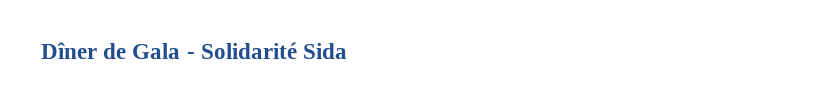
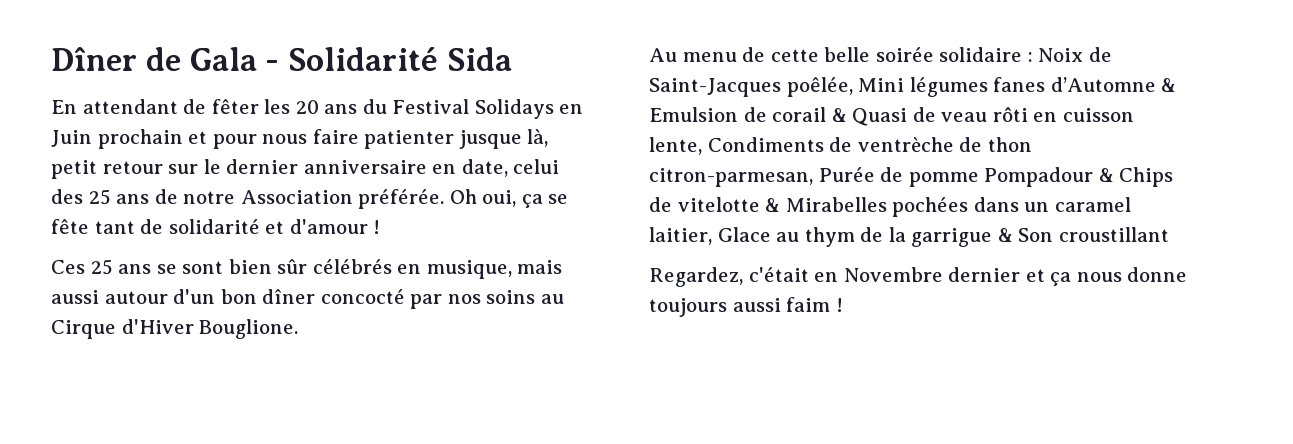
+ En attendant de fêter les 20 ans du Festival Solidays en Juin prochain et pour nous faire patienter jusque là, petit retour sur le dernier anniversaire en date, celui des 25 ans de notre Association préférée. Oh oui, ça se fête tant de solidarité et d'amour !
+ Ces 25 ans se sont bien sûr célébrés en musique, mais aussi autour d'un bon dîner concocté par nos soins au Cirque d'Hiver Bouglione.
+ Au menu de cette belle soirée solidaire : Noix de Saint-Jacques poêlée, Mini légumes fanes d’Automne & Emulsion de corail & Quasi de veau rôti en cuisson lente, Condiments de ventrèche de thon citron-parmesan, Purée de pomme Pompadour & Chips de vitelotte & Mirabelles pochées dans un caramel laitier, Glace au thym de la garrigue & Son croustillant
+ Regardez, c'était en Novembre dernier et ça nous donne toujours aussi faim !

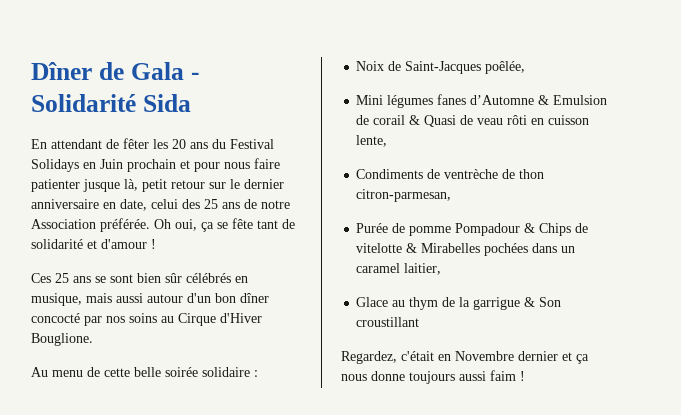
- Au menu de cette belle soirée solidaire : Noix de Saint-Jacques poêlée, Mini légumes fanes d’Automne & Emulsion de corail & Quasi de veau rôti en cuisson lente, Condiments de ventrèche de thon citron-parmesan, Purée de pomme Pompadour & Chips de vitelotte & Mirabelles pochées dans un caramel laitier, Glace au thym de la garrigue & Son croustillant
+ Au menu de cette belle soirée solidaire :
+ Noix de Saint-Jacques poêlée,
+ Mini légumes fanes d’Automne & Emulsion de corail & Quasi de veau rôti en cuisson lente,
+ Condiments de ventrèche de thon citron-parmesan,
+ Purée de pomme Pompadour & Chips de vitelotte & Mirabelles pochées dans un caramel laitier,
+ Glace au thym de la garrigue & Son croustillant

